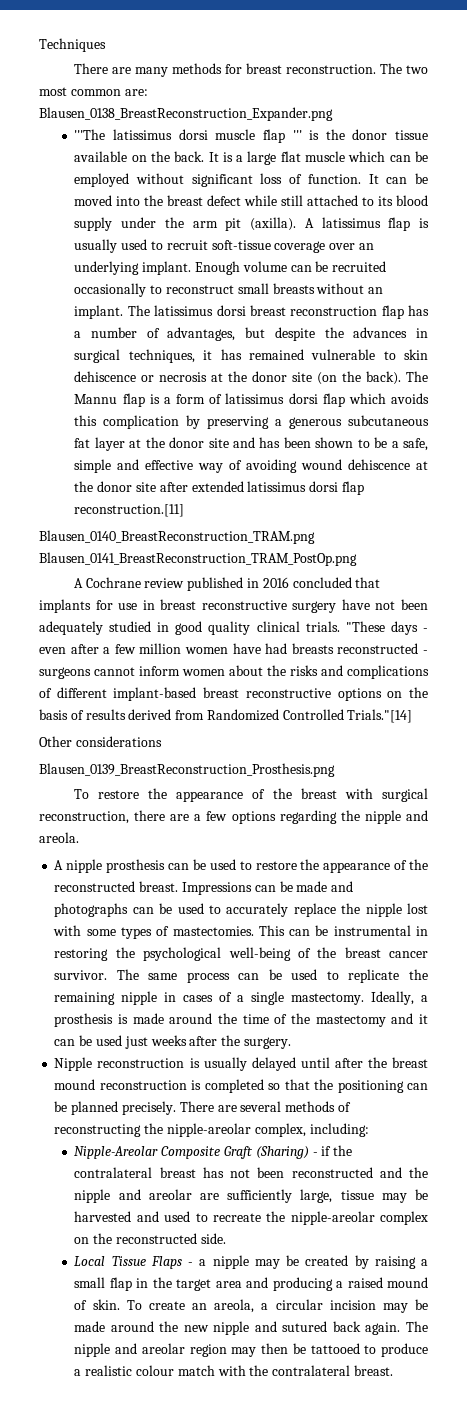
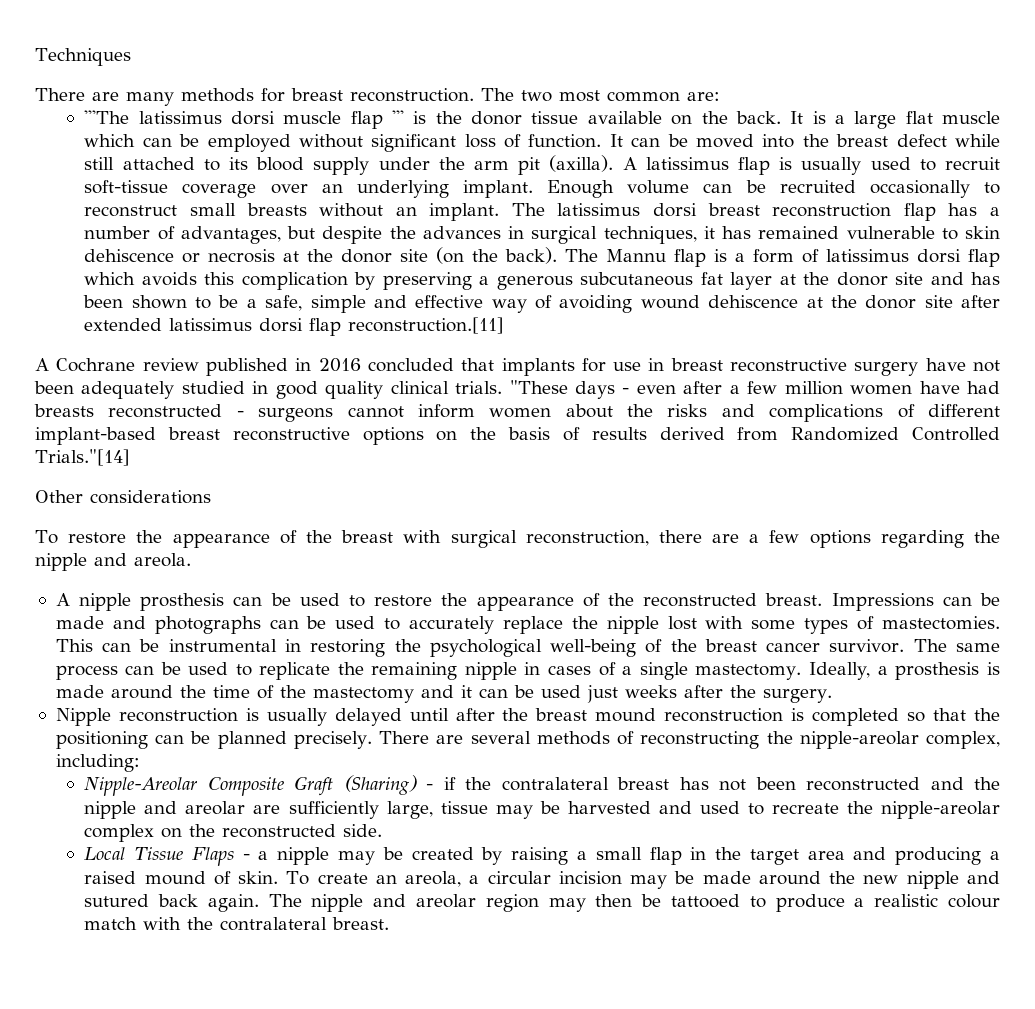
- The two most common are: Blausen_0138_BreastReconstruction_Expander.png
+ The two most common are:
- Blausen_0140_BreastReconstruction_TRAM.png Blausen_0141_BreastReconstruction_TRAM_PostOp.png
- Blausen_0139_BreastReconstruction_Prosthesis.png

